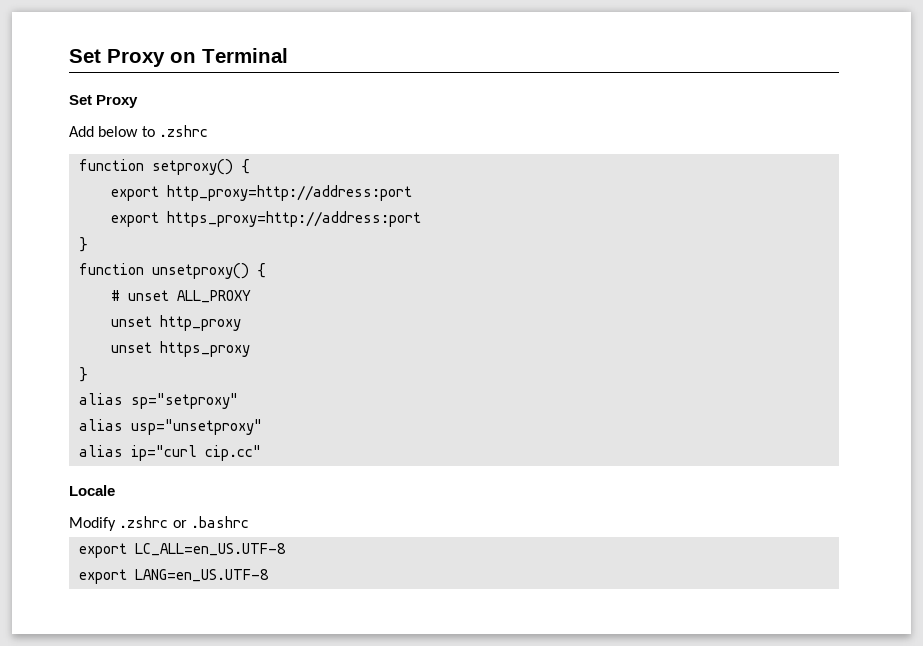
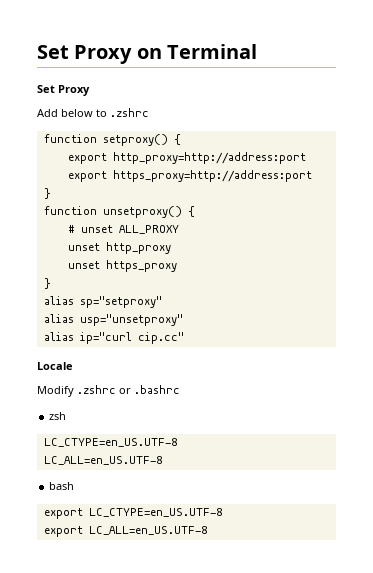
+ zsh
+ LC_CTYPE=en_US.UTF-8
+ LC_ALL=en_US.UTF-8
+ bash
+ export LC_CTYPE=en_US.UTF-8
- export LANG=en_US.UTF-8

